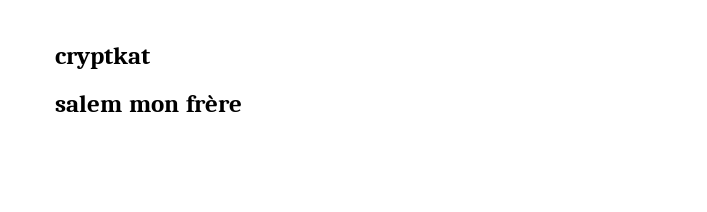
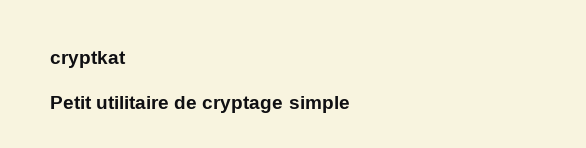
- salem mon frère
+ Petit utilitaire de cryptage simple

